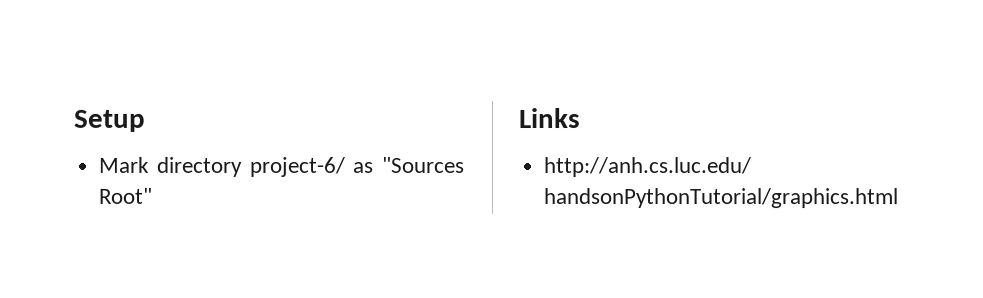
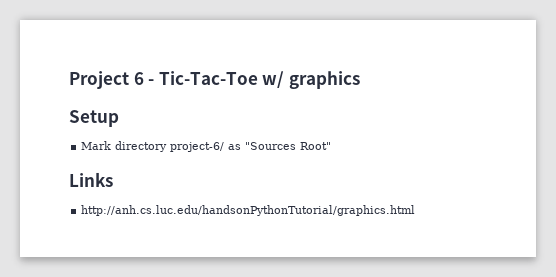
+ Project 6 - Tic-Tac-Toe w/ graphics

